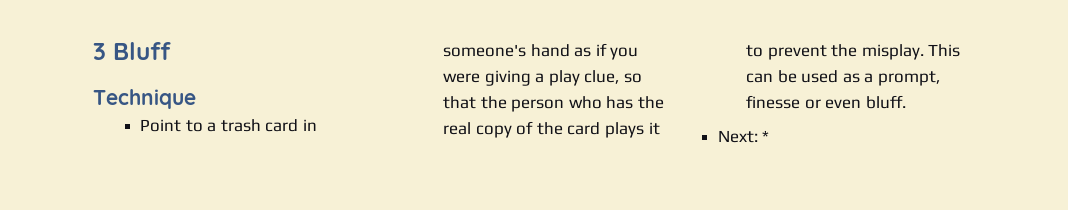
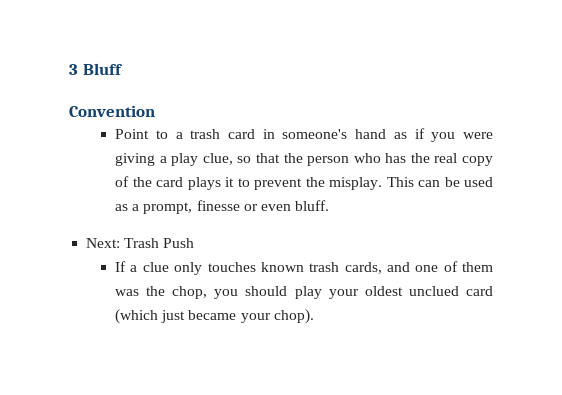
- Technique
+ Convention
- Next: *
+ Next: Trash Push
+ If a clue only touches known trash cards, and one of them was the chop, you should play your oldest unclued card (which just became your chop).

